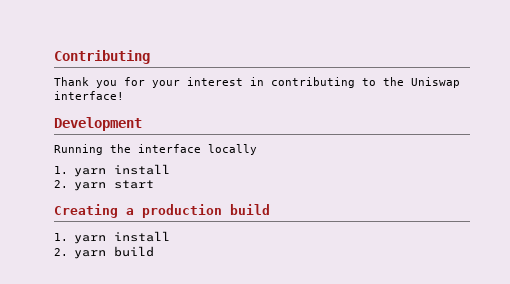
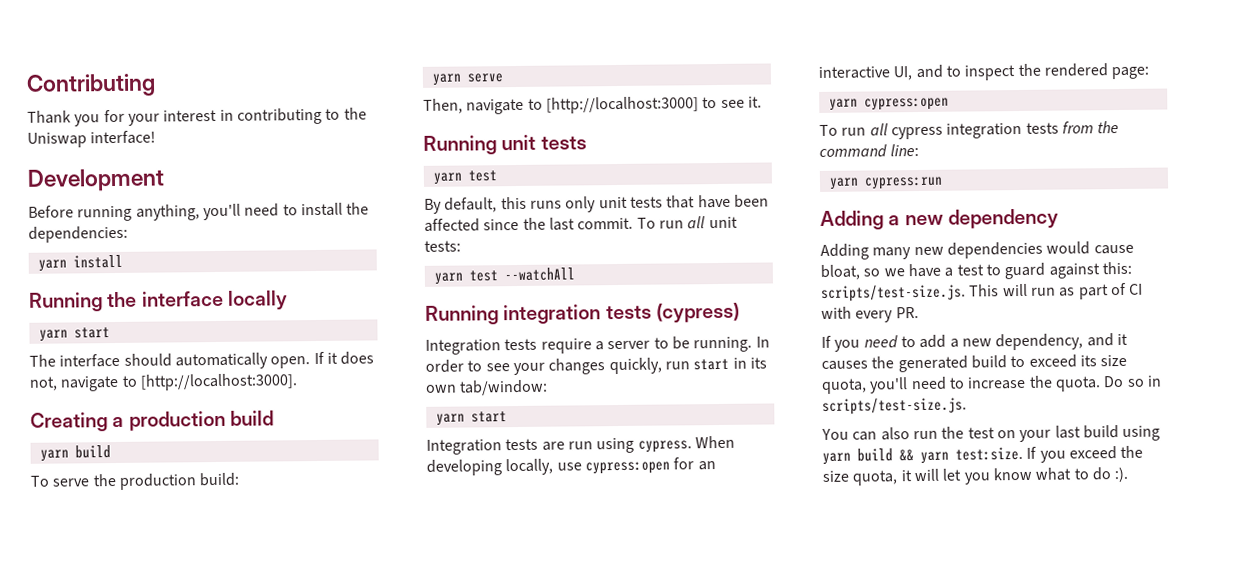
+ Before running anything, you'll need to install the dependencies:
+ yarn install
  Running the interface locally
- 1. yarn install
- 2. yarn start
+ yarn start
+ The interface should automatically open. If it does not, navigate to [http://localhost:3000].
  Creating a production build
- 1. yarn install
- 2. yarn build
+ yarn build
+ To serve the production build:
+ yarn serve
+ Then, navigate to [http://localhost:3000] to see it.
+ Running unit tests
+ yarn test
+ By default, this runs only unit tests that have been affected since the last commit. To run all unit tests:
+ yarn test --watchAll
+ Running integration tests (cypress)
+ Integration tests require a server to be running. In order to see your changes quickly, run start in its own tab/window:
+ yarn start
+ Integration tests are run using cypress. When developing locally, use cypress:open for an interactive UI, and to inspect the rendered page:
+ yarn cypress:open
+ To run all cypress integration tests from the command line:
+ yarn cypress:run
+ Adding a new dependency
+ Adding many new dependencies would cause bloat, so we have a test to guard against this: scripts/test-size.js. This will run as part of CI with every PR.
+ If you need to add a new dependency, and it causes the generated build to exceed its size quota, you'll need to increase the quota. Do so in scripts/test-size.js.
+ You can also run the test on your last build using yarn build && yarn test:size. If you exceed the size quota, it will let you know what to do :).

